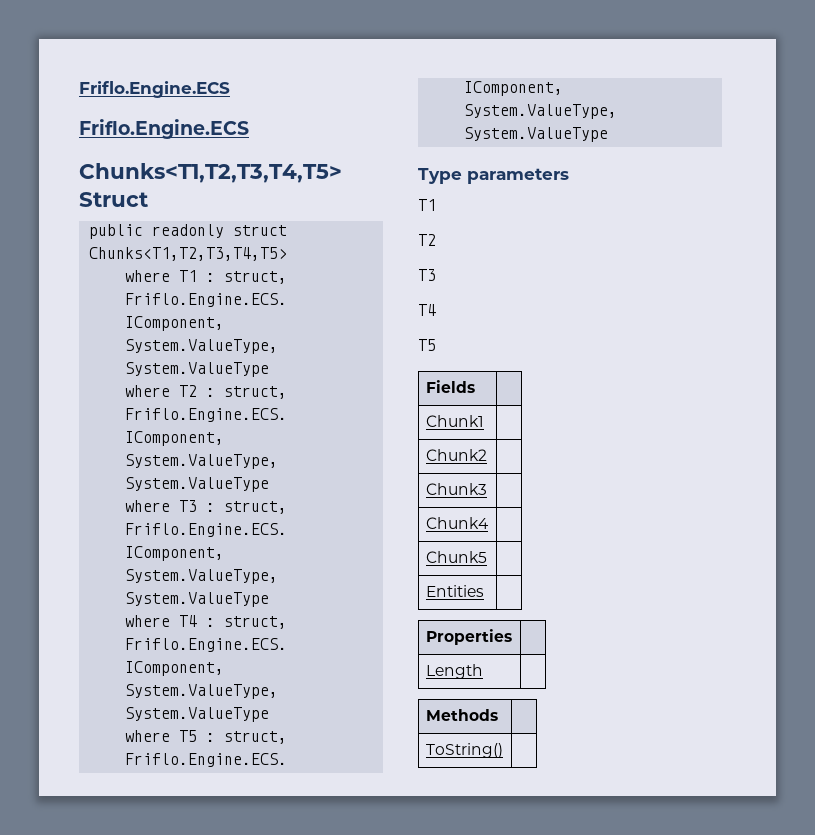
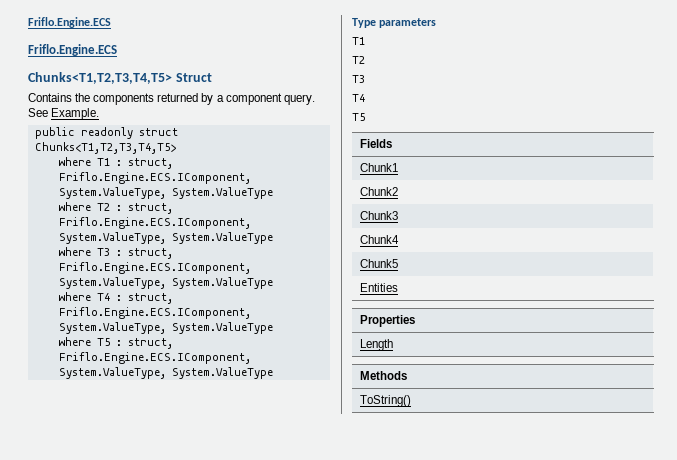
+ Contains the components returned by a component query. See Example.

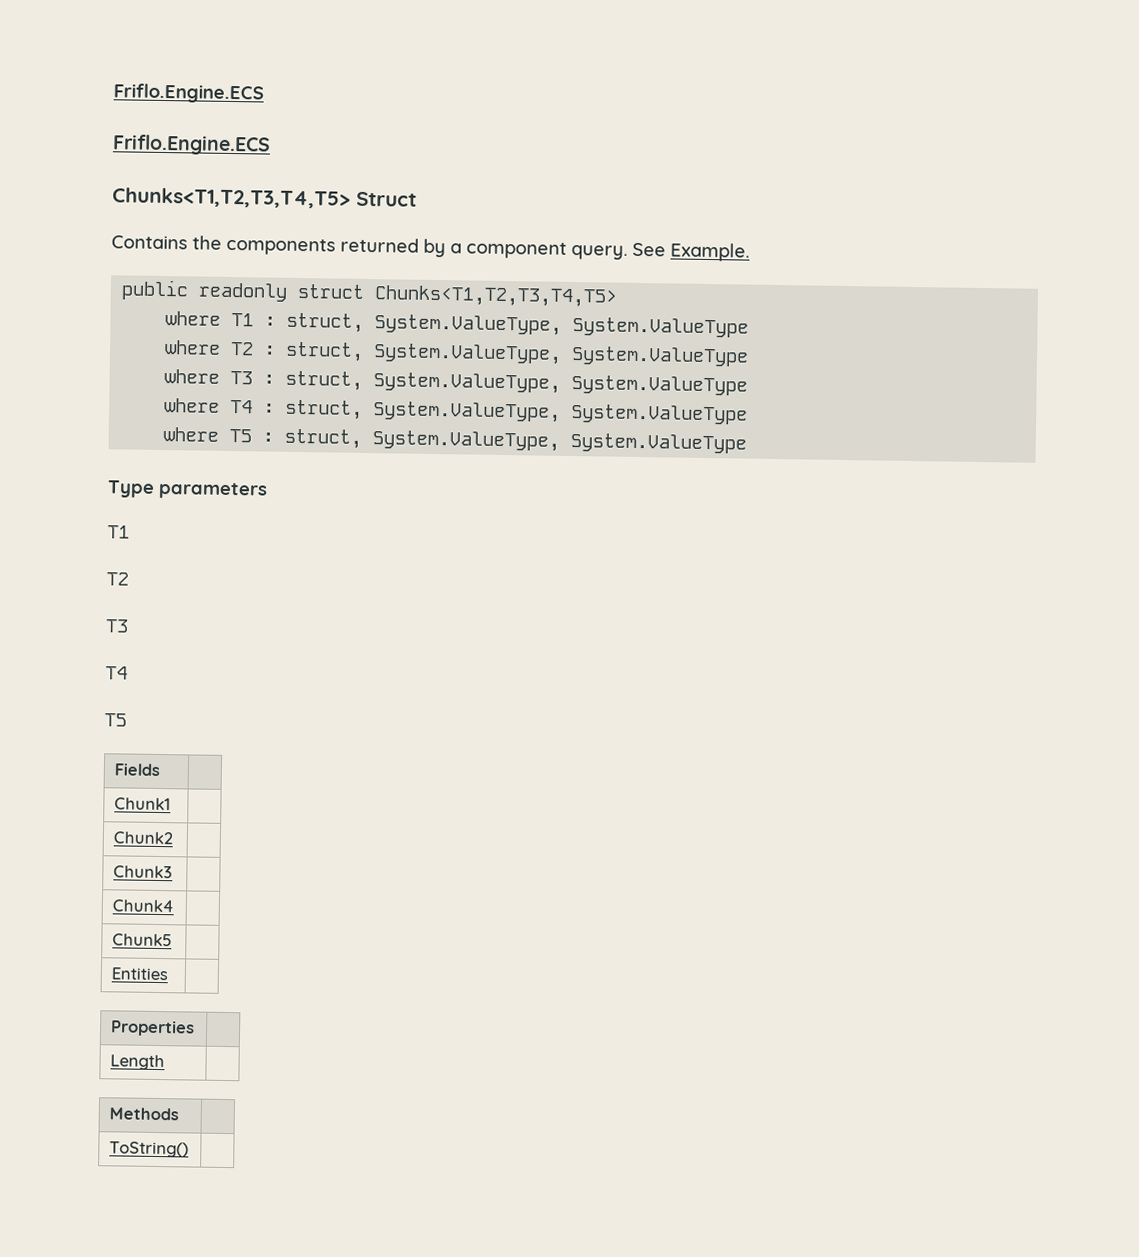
- where T1 : struct, Friflo.Engine.ECS.IComponent, System.ValueType, System.ValueType
+ where T1 : struct, System.ValueType, System.ValueType
- where T2 : struct, Friflo.Engine.ECS.IComponent, System.ValueType, System.ValueType
+ where T2 : struct, System.ValueType, System.ValueType
- where T3 : struct, Friflo.Engine.ECS.IComponent, System.ValueType, System.ValueType
+ where T3 : struct, System.ValueType, System.ValueType
- where T4 : struct, Friflo.Engine.ECS.IComponent, System.ValueType, System.ValueType
+ where T4 : struct, System.ValueType, System.ValueType
- where T5 : struct, Friflo.Engine.ECS.IComponent, System.ValueType, System.ValueType
+ where T5 : struct, System.ValueType, System.ValueType

